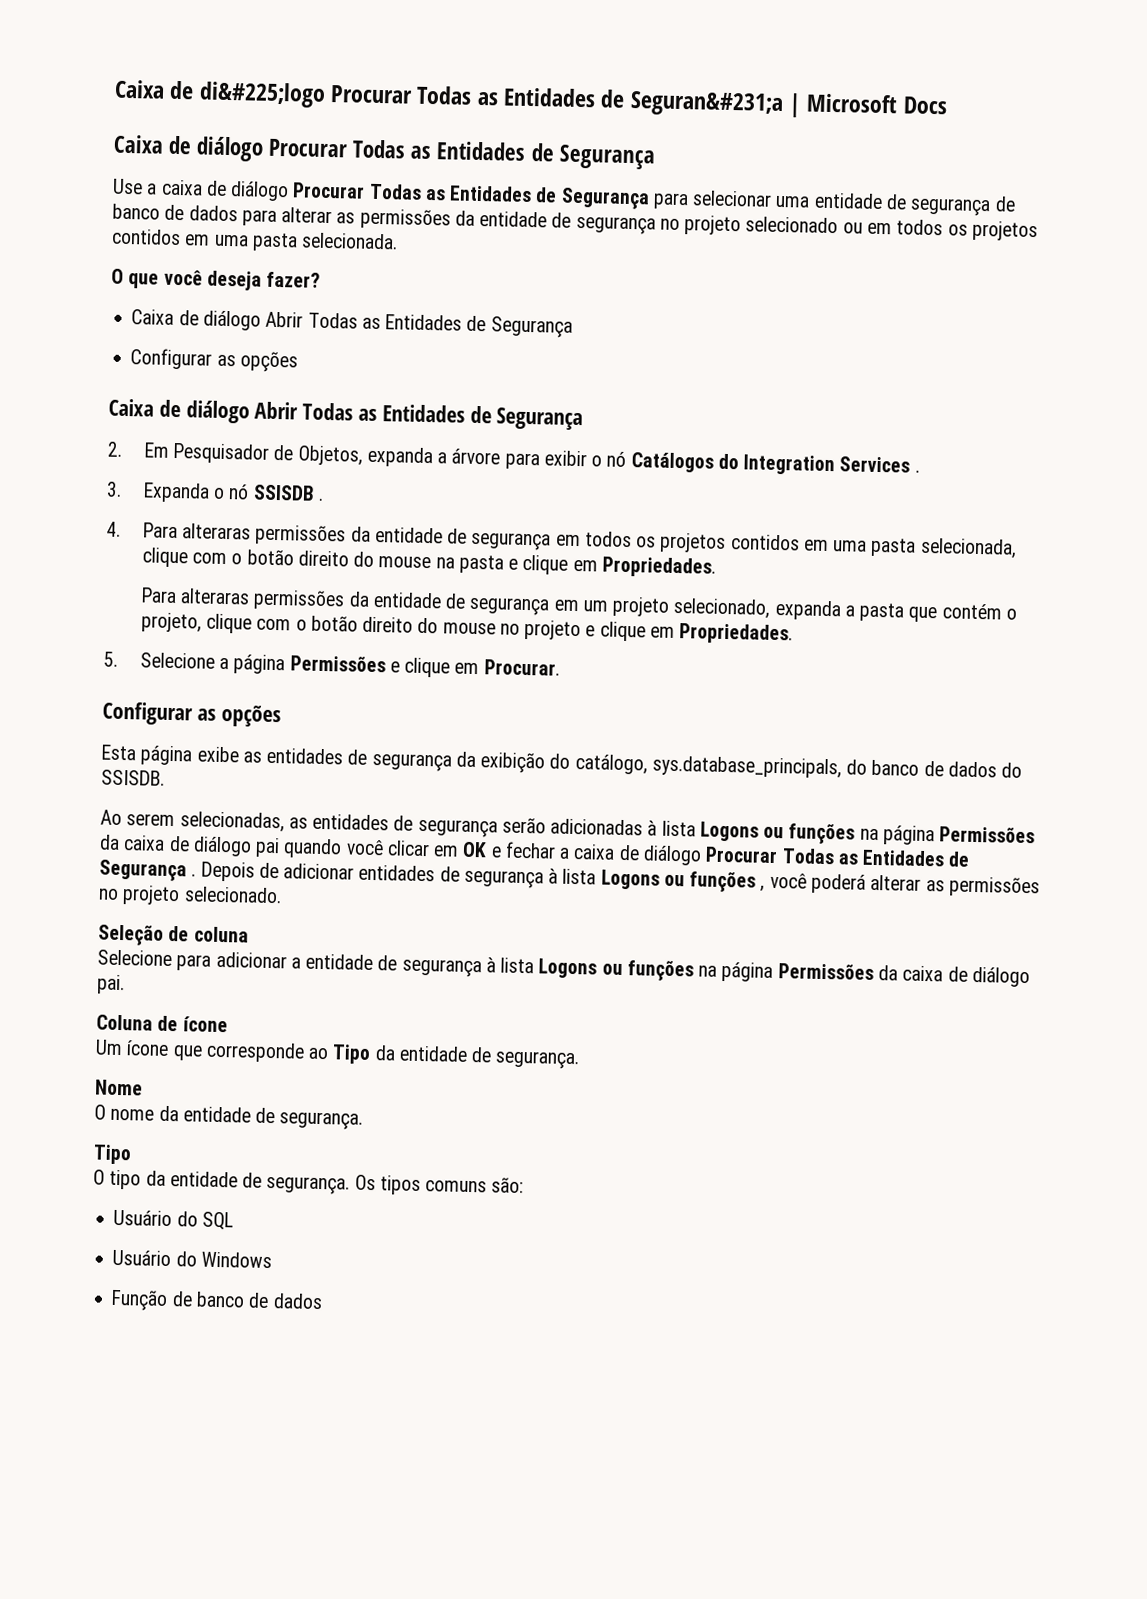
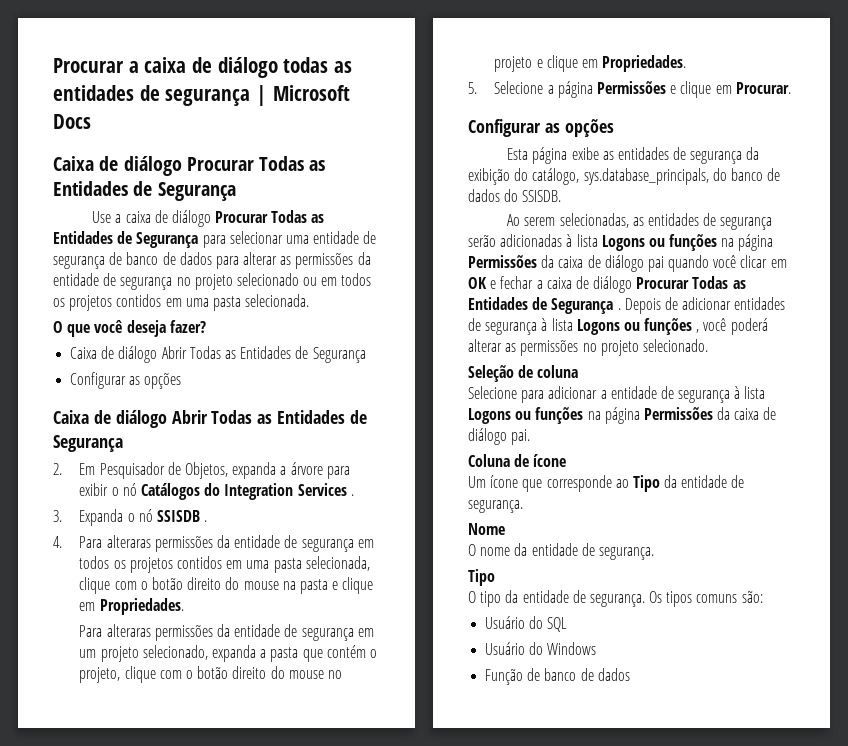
- Caixa de di&#225;logo Procurar Todas as Entidades de Seguran&#231;a | Microsoft Docs
+ Procurar a caixa de diálogo todas as entidades de segurança | Microsoft Docs

